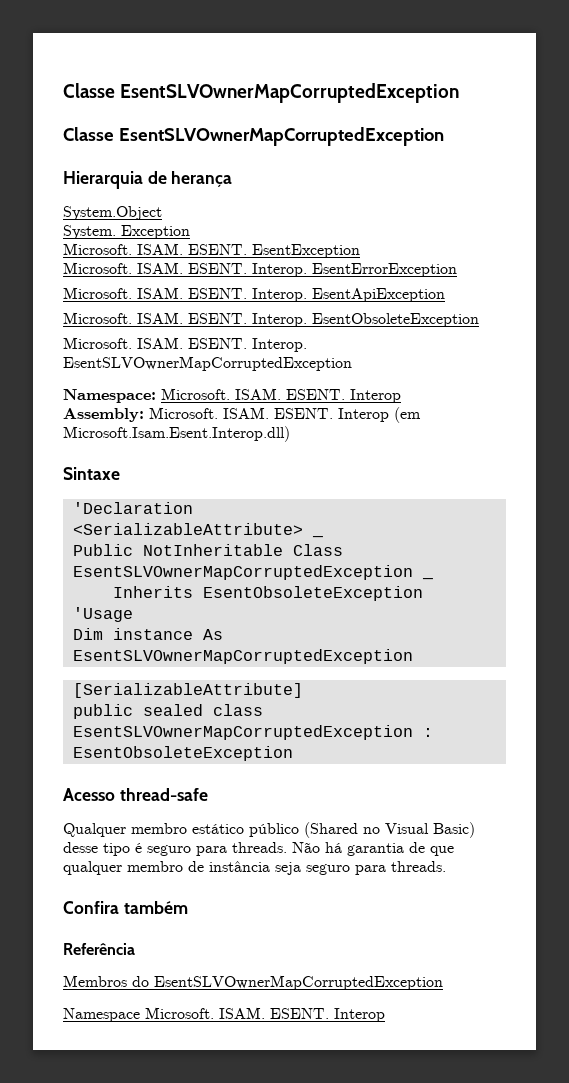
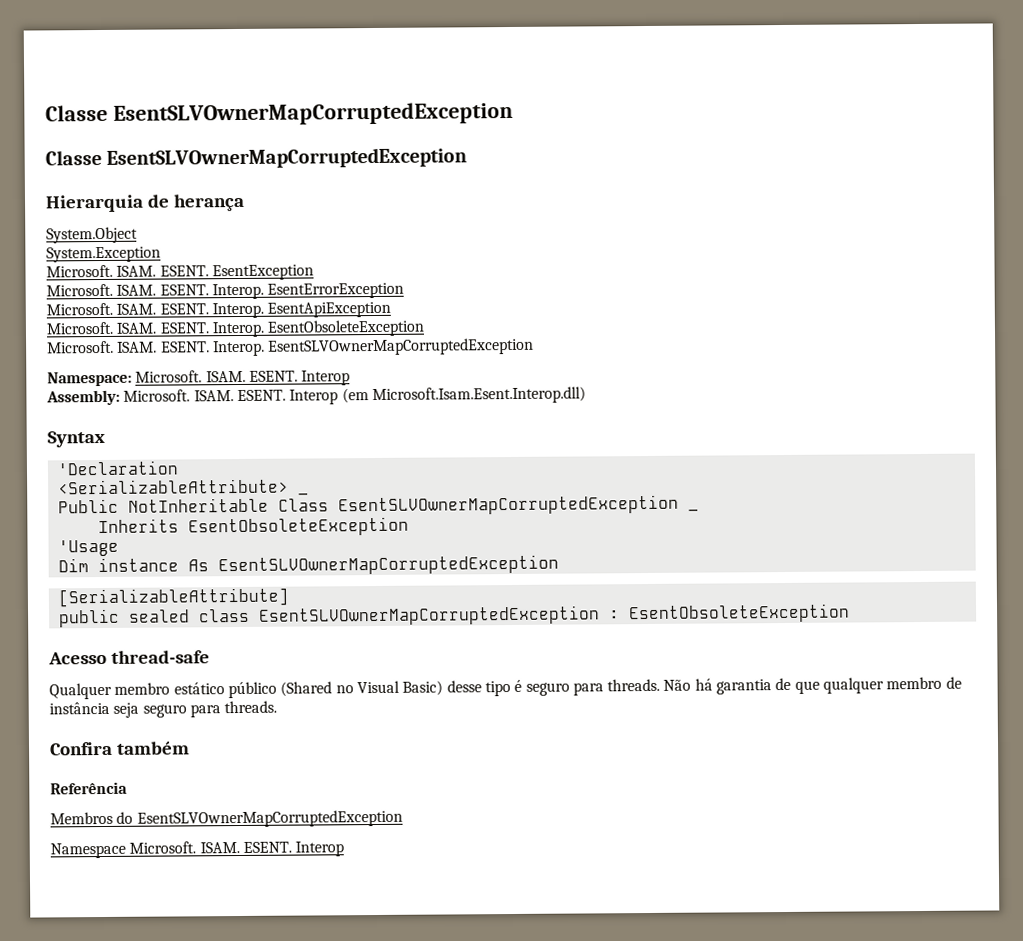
- System. Exception
+ System.Exception
- Sintaxe
+ Syntax

